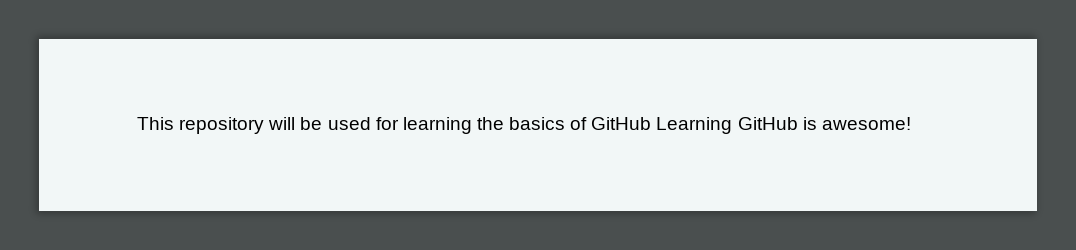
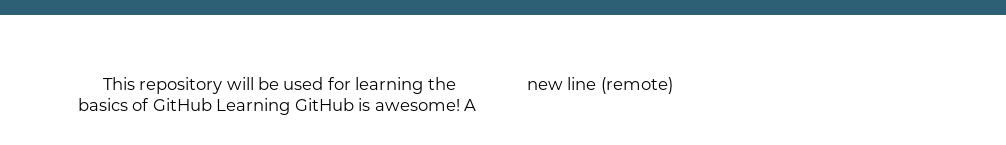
+ A new line (remote)

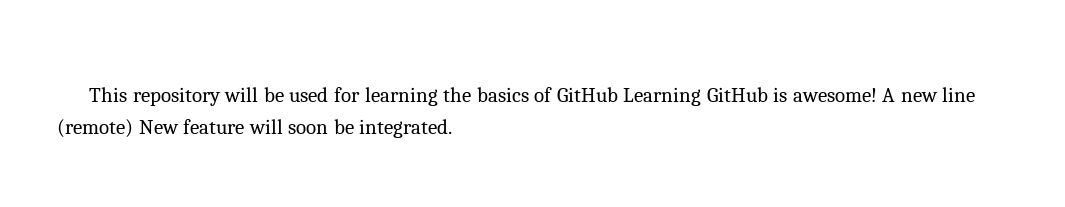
- A new line (remote)
+ A new line (remote) New feature will soon be integrated.

